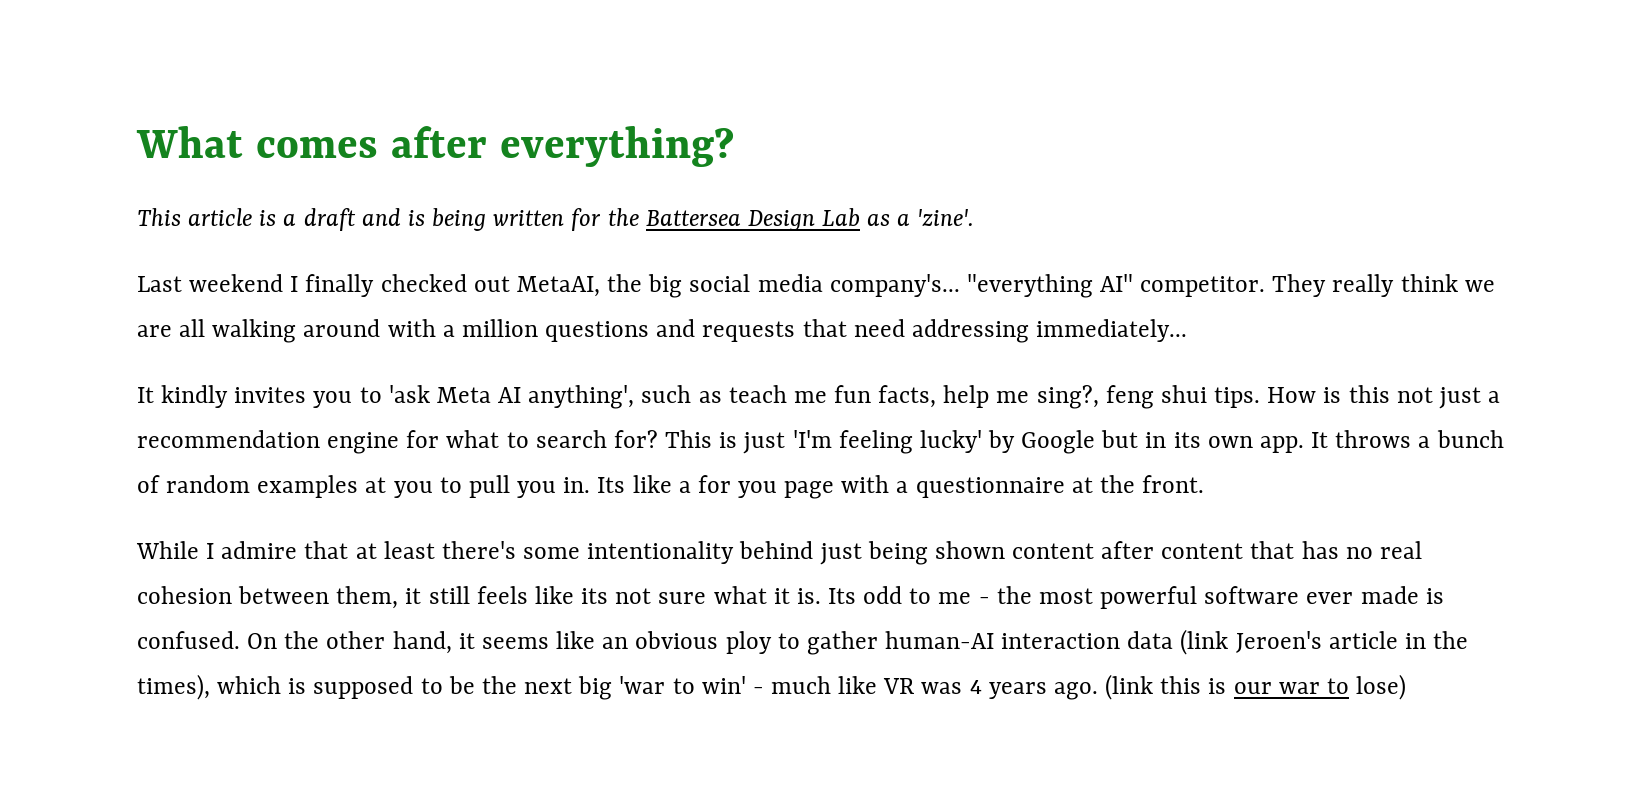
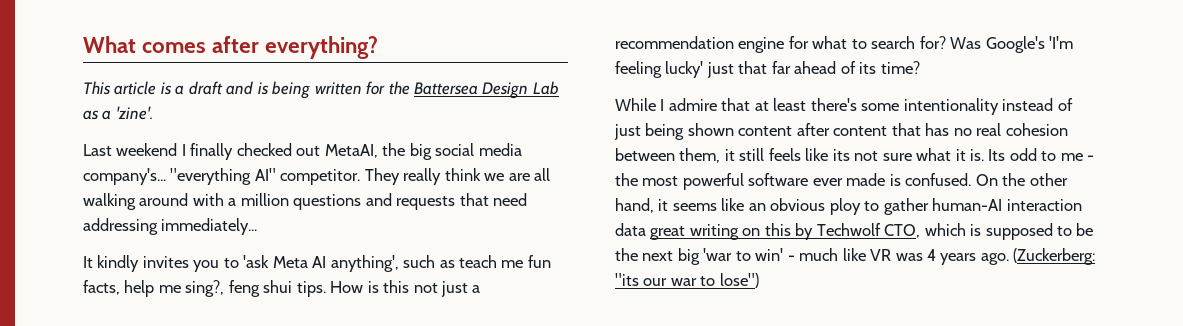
- This is just 'I'm feeling lucky' by Google but in its own app. It throws a bunch of random examples at you to pull you in. Its like a for you page with a questionnaire at the front.
+ Was Google's 'I'm feeling lucky' just that far ahead of its time?
- While I admire that at least there's some intentionality behind just being shown content after content that has no real cohesion between them, it still feels like its not sure what it is.
+ While I admire that at least there's some intentionality instead of just being shown content after content that has no real cohesion between them, it still feels like its not sure what it is.
- On the other hand, it seems like an obvious ploy to gather human-AI interaction data (link Jeroen's article in the times), which is supposed to be the next big 'war to win' - much like VR was 4 years ago.
+ On the other hand, it seems like an obvious ploy to gather human-AI interaction data great writing on this by Techwolf CTO, which is supposed to be the next big 'war to win' - much like VR was 4 years ago.
- (link this is our war to lose)
+ (Zuckerberg: "its our war to lose")

